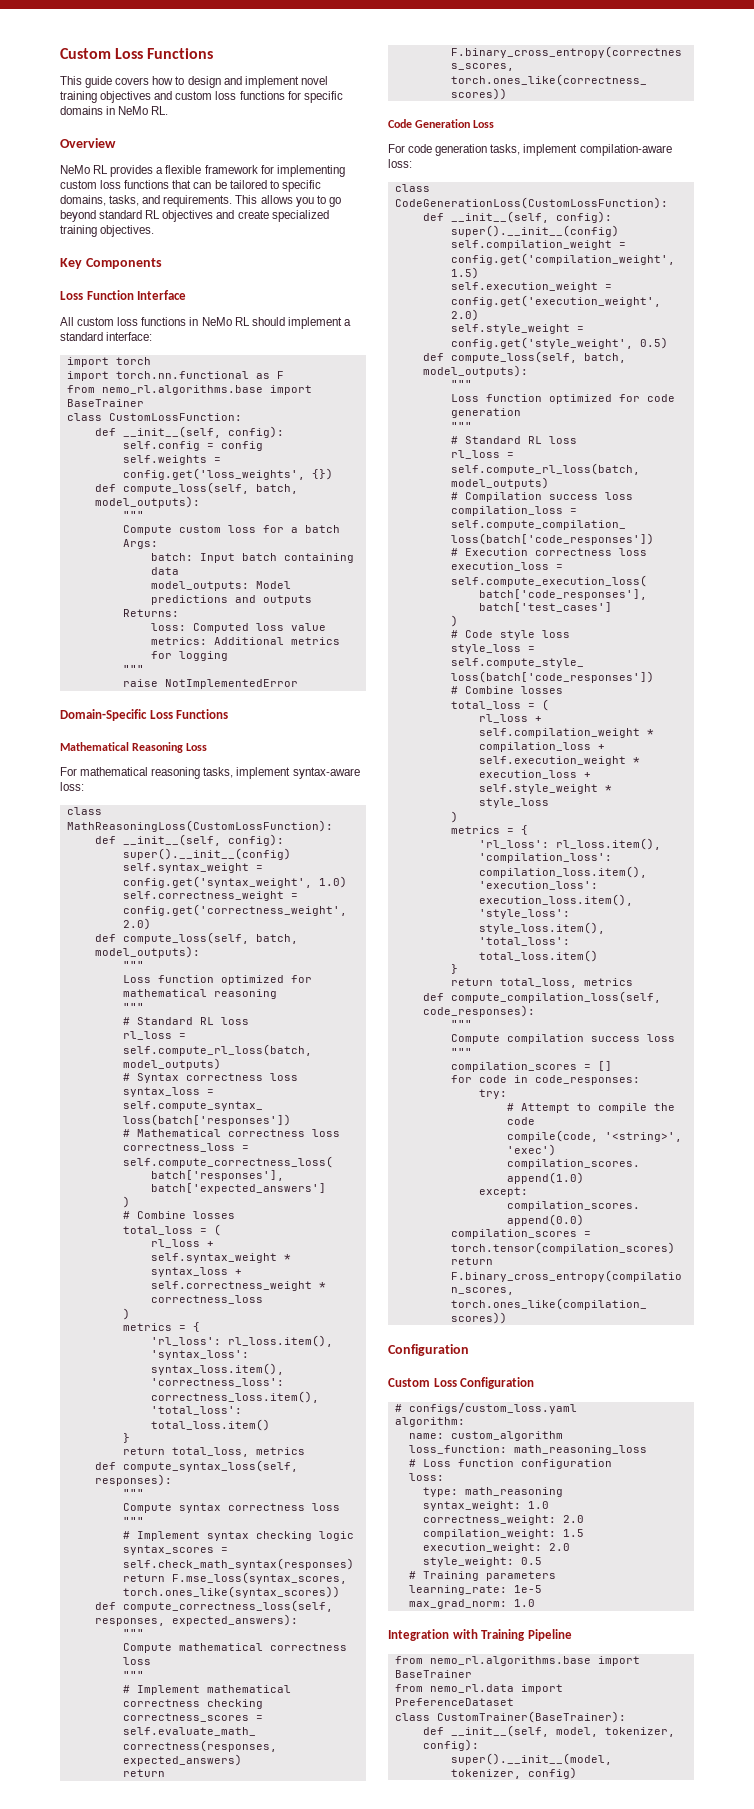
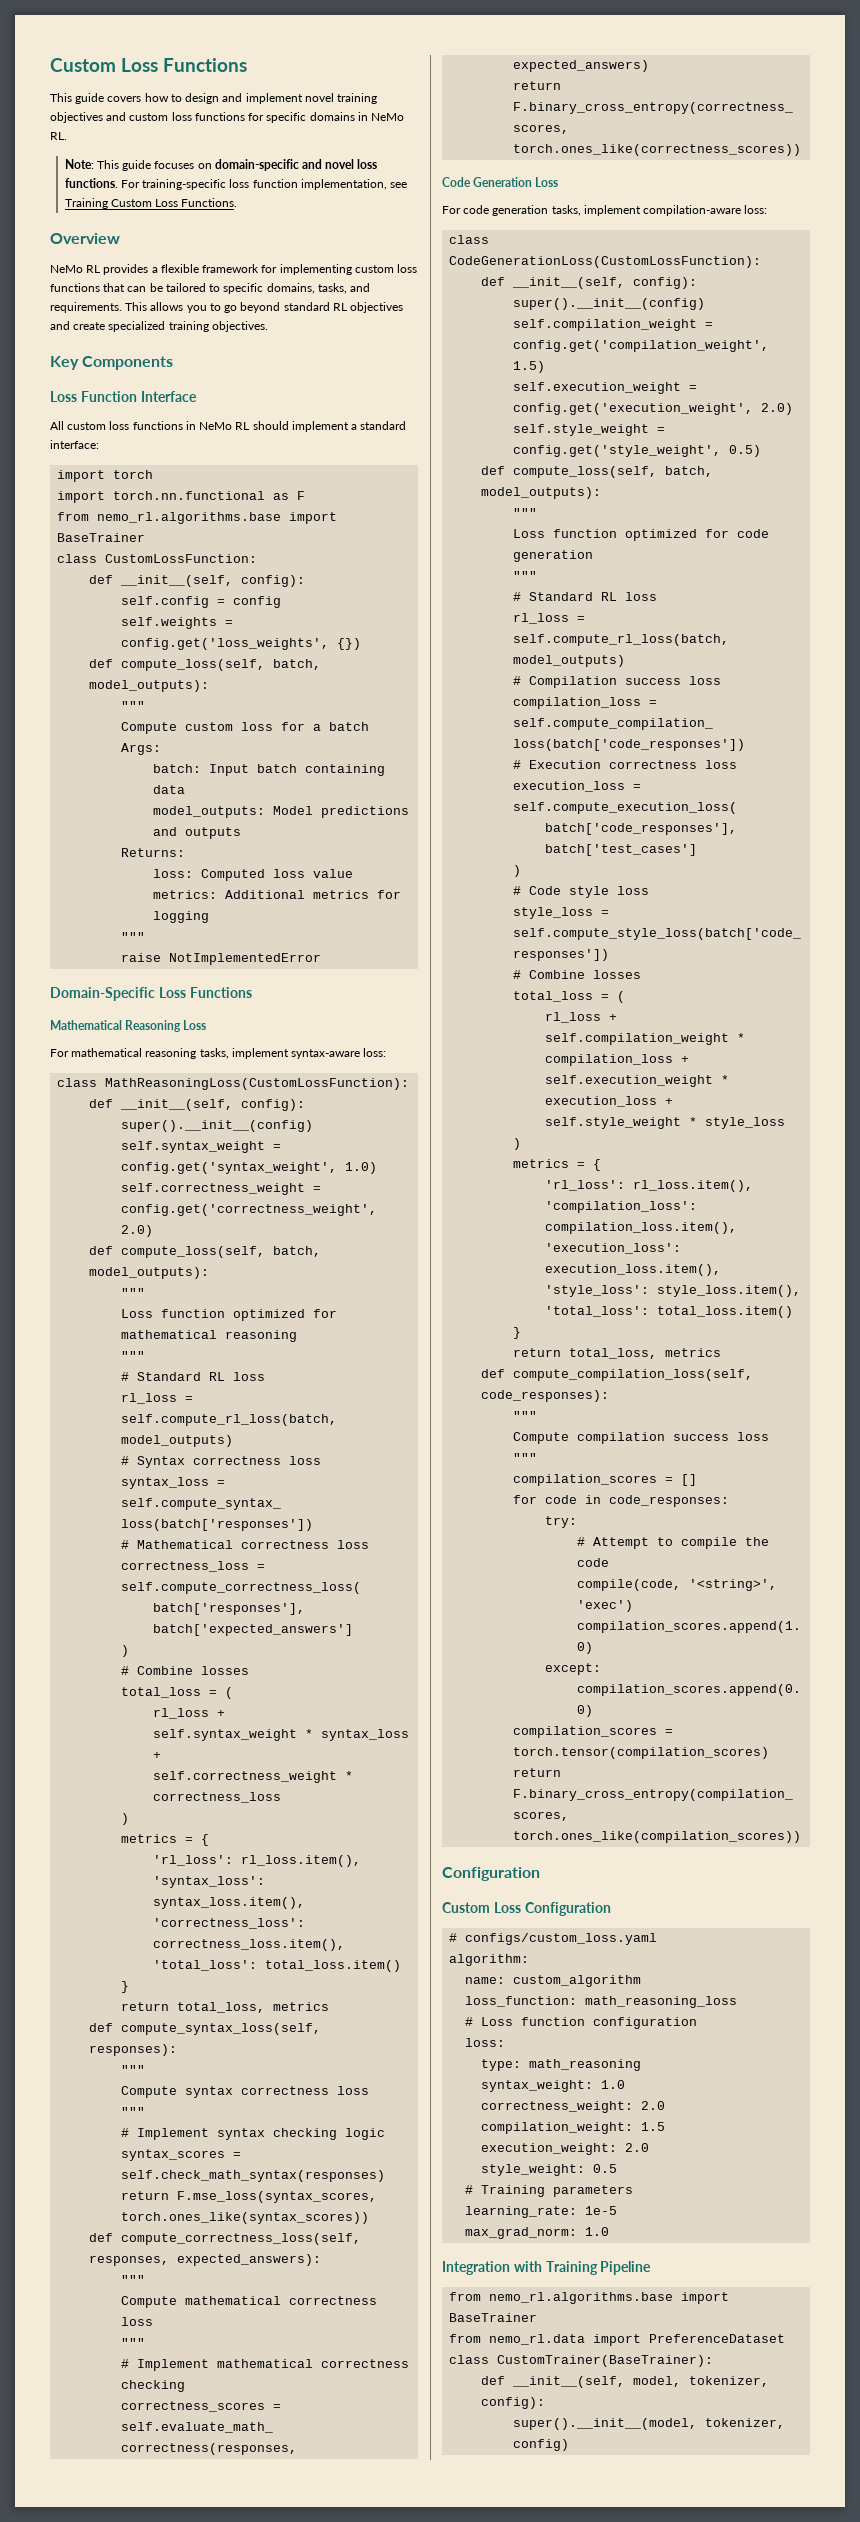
+ Note: This guide focuses on domain-specific and novel loss functions. For training-specific loss function implementation, see Training Custom Loss Functions.

